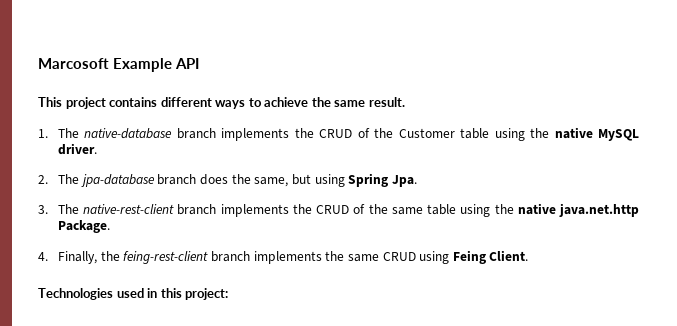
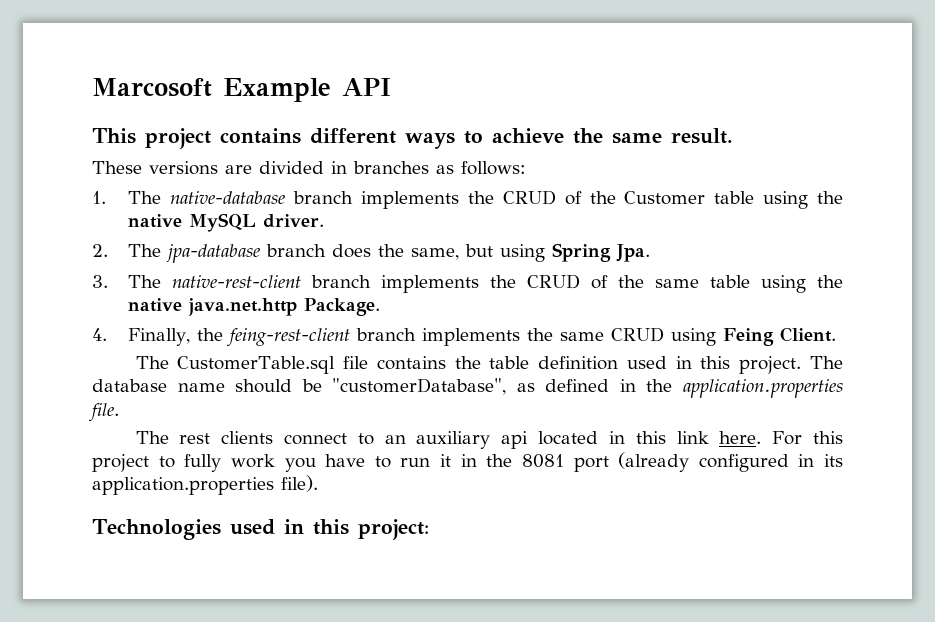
+ These versions are divided in branches as follows:
+ The CustomerTable.sql file contains the table definition used in this project. The database name should be "customerDatabase", as defined in the application.properties file.
+ The rest clients connect to an auxiliary api located in this link here. For this project to fully work you have to run it in the 8081 port (already configured in its application.properties file).

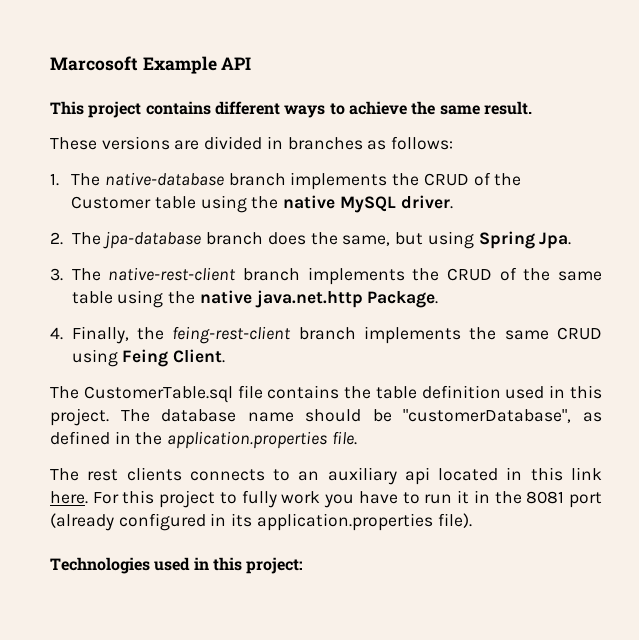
- The rest clients connect to an auxiliary api located in this link here.
+ The rest clients connects to an auxiliary api located in this link here.

